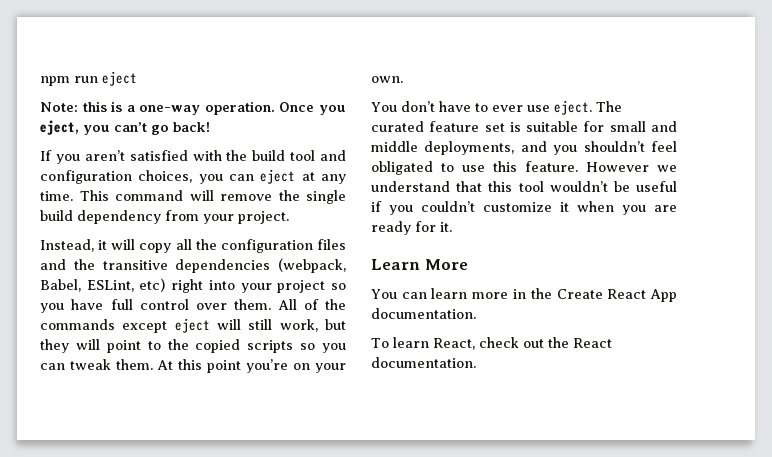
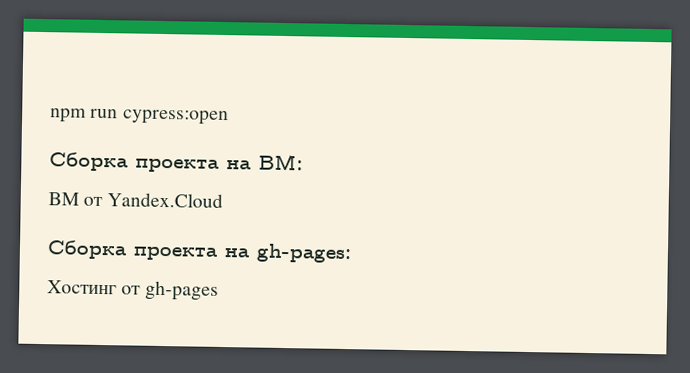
- npm run eject
- Note: this is a one-way operation. Once you eject, you can’t go back!
- If you aren’t satisfied with the build tool and configuration choices, you can eject at any time. This command will remove the single build dependency from your project.
- Instead, it will copy all the configuration files and the transitive dependencies (webpack, Babel, ESLint, etc) right into your project so you have full control over them. All of the commands except eject will still work, but they will point to the copied scripts so you can tweak them. At this point you’re on your own.
- You don’t have to ever use eject. The curated feature set is suitable for small and middle deployments, and you shouldn’t feel obligated to use this feature. However we understand that this tool wouldn’t be useful if you couldn’t customize it when you are ready for it.
- Learn More
- You can learn more in the Create React App documentation.
- To learn React, check out the React documentation.
+ npm run cypress:open
+ Сборка проекта на ВМ:
+ ВМ от Yandex.Cloud
+ Сборка проекта на gh-pages:
+ Хостинг от gh-pages

